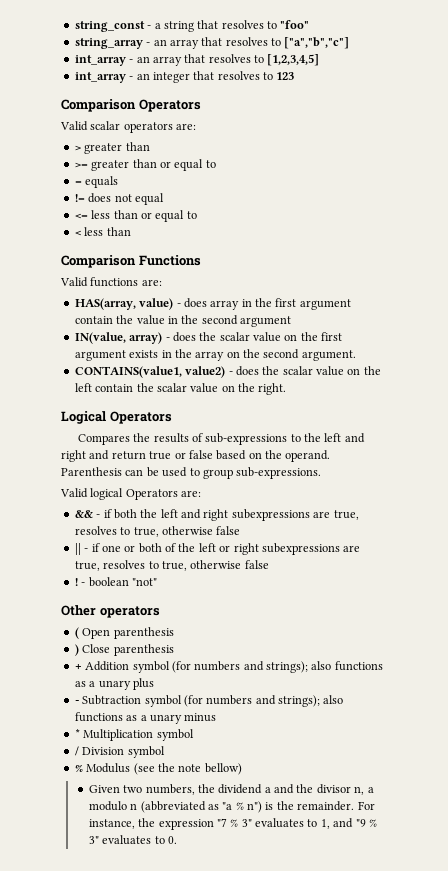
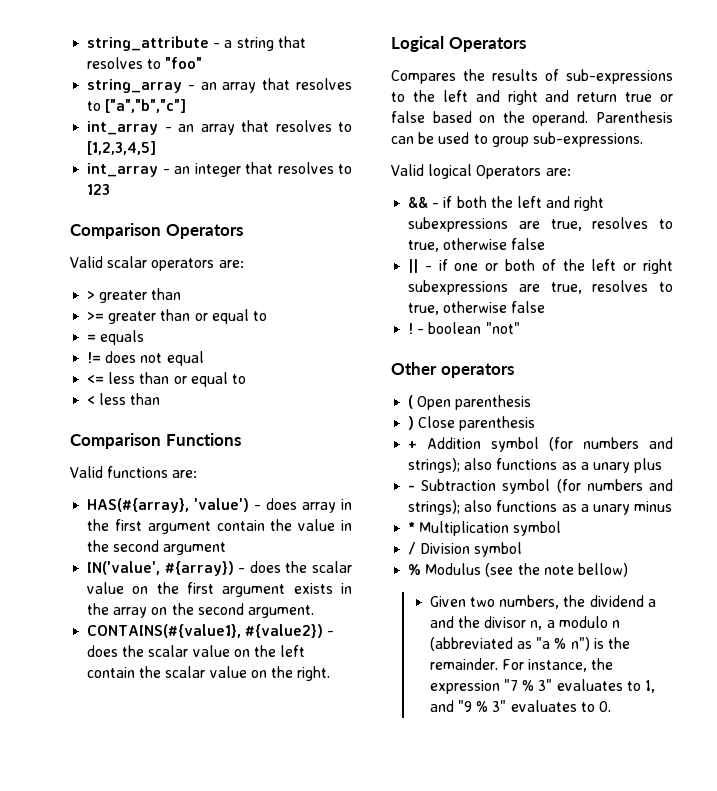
- string_const - a string that resolves to "foo"
+ string_attribute - a string that resolves to "foo"
- HAS(array, value) - does array in the first argument contain the value in the second argument
+ HAS(#{array}, 'value') - does array in the first argument contain the value in the second argument
- IN(value, array) - does the scalar value on the first argument exists in the array on the second argument.
+ IN('value', #{array}) - does the scalar value on the first argument exists in the array on the second argument.
- CONTAINS(value1, value2) - does the scalar value on the left contain the scalar value on the right.
+ CONTAINS(#{value1}, #{value2}) - does the scalar value on the left contain the scalar value on the right.

